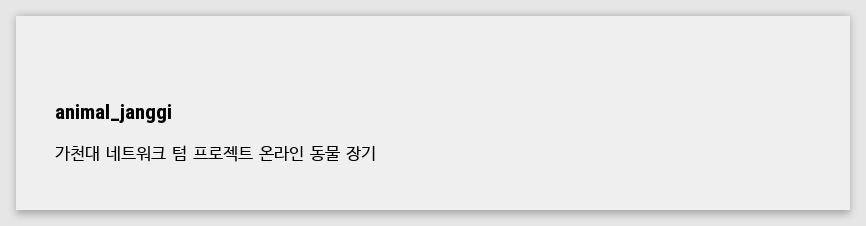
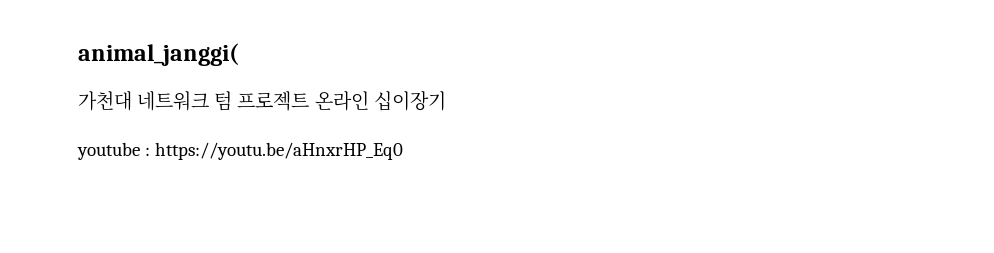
- animal_janggi
+ animal_janggi(
- 가천대 네트워크 텀 프로젝트 온라인 동물 장기
+ 가천대 네트워크 텀 프로젝트 온라인 십이장기
+ youtube : https://youtu.be/aHnxrHP_Eq0

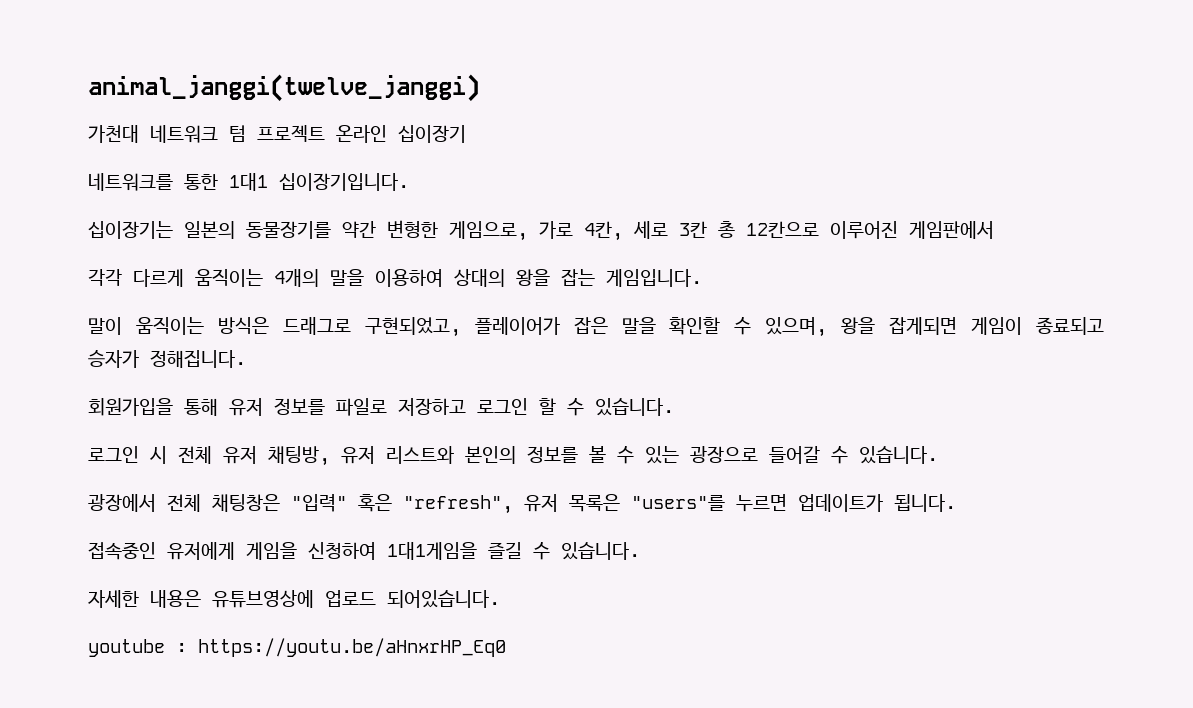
- animal_janggi(
+ animal_janggi(twelve_janggi)
+ 네트워크를 통한 1대1 십이장기입니다.
+ 십이장기는 일본의 동물장기를 약간 변형한 게임으로, 가로 4칸, 세로 3칸 총 12칸으로 이루어진 게임판에서
+ 각각 다르게 움직이는 4개의 말을 이용하여 상대의 왕을 잡는 게임입니다.
+ 말이 움직이는 방식은 드래그로 구현되었고, 플레이어가 잡은 말을 확인할 수 있으며, 왕을 잡게되면 게임이 종료되고 승자가 정해집니다.
+ 회원가입을 통해 유저 정보를 파일로 저장하고 로그인 할 수 있습니다.
+ 로그인 시 전체 유저 채팅방, 유저 리스트와 본인의 정보를 볼 수 있는 광장으로 들어갈 수 있습니다.
+ 광장에서 전체 채팅창은 "입력" 혹은 "refresh", 유저 목록은 "users"를 누르면 업데이트가 됩니다.
+ 접속중인 유저에게 게임을 신청하여 1대1게임을 즐길 수 있습니다.
+ 자세한 내용은 유튜브영상에 업로드 되어있습니다.

